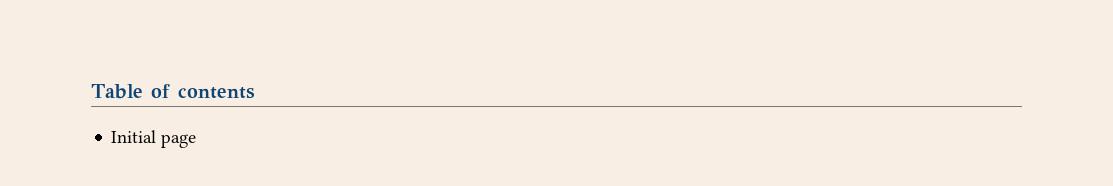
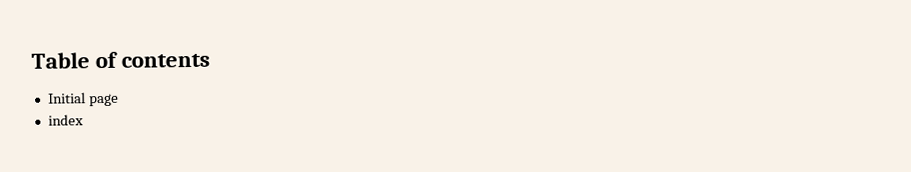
+ index

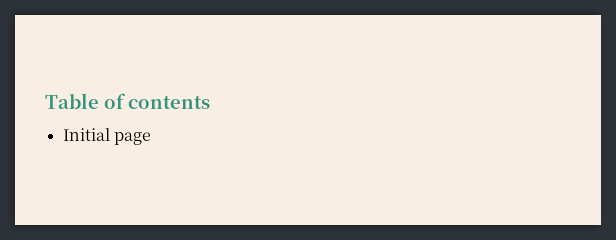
- index

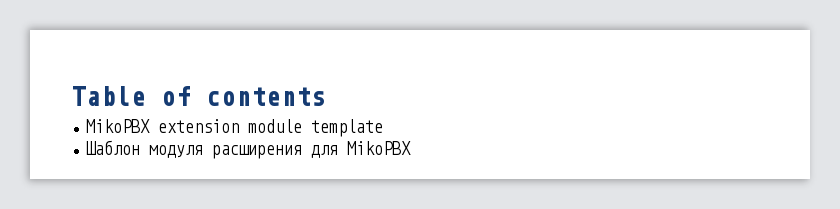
- Initial page
+ MikoPBX extension module template
+ Шаблон модуля расширения для MikoPBX

